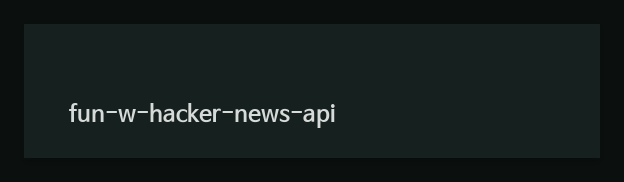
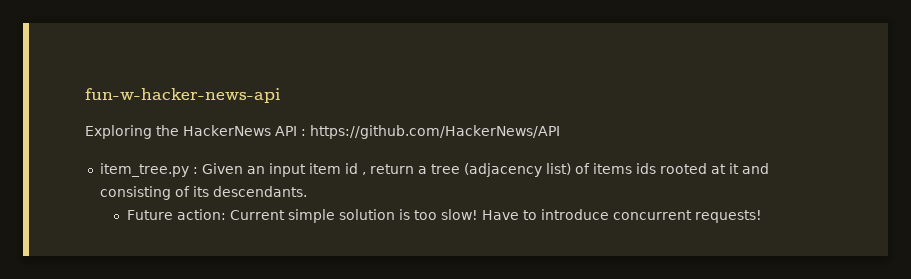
+ Exploring the HackerNews API : https://github.com/HackerNews/API
+ item_tree.py : Given an input item id , return a tree (adjacency list) of items ids rooted at it and consisting of its descendants.
+ Future action: Current simple solution is too slow! Have to introduce concurrent requests!

